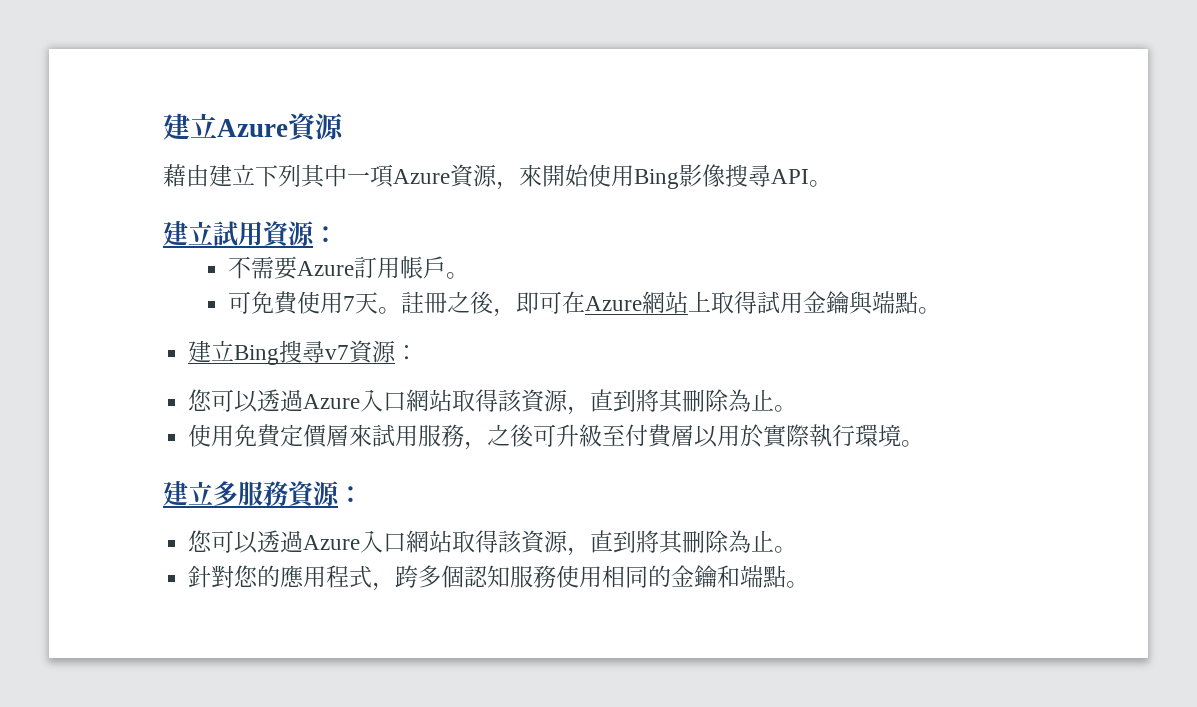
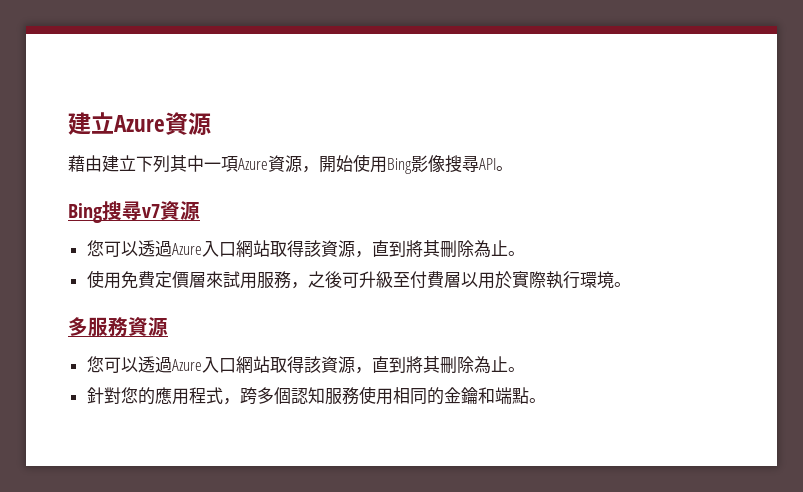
- 藉由建立下列其中一項Azure資源，來開始使用Bing影像搜尋API。
+ 藉由建立下列其中一項Azure資源，開始使用Bing影像搜尋API。
- 建立試用資源：
- 不需要Azure訂用帳戶。
- 可免費使用7天。註冊之後，即可在Azure網站上取得試用金鑰與端點。
- 建立Bing搜尋v7資源：
+ Bing搜尋v7資源
- 建立多服務資源：
+ 多服務資源

